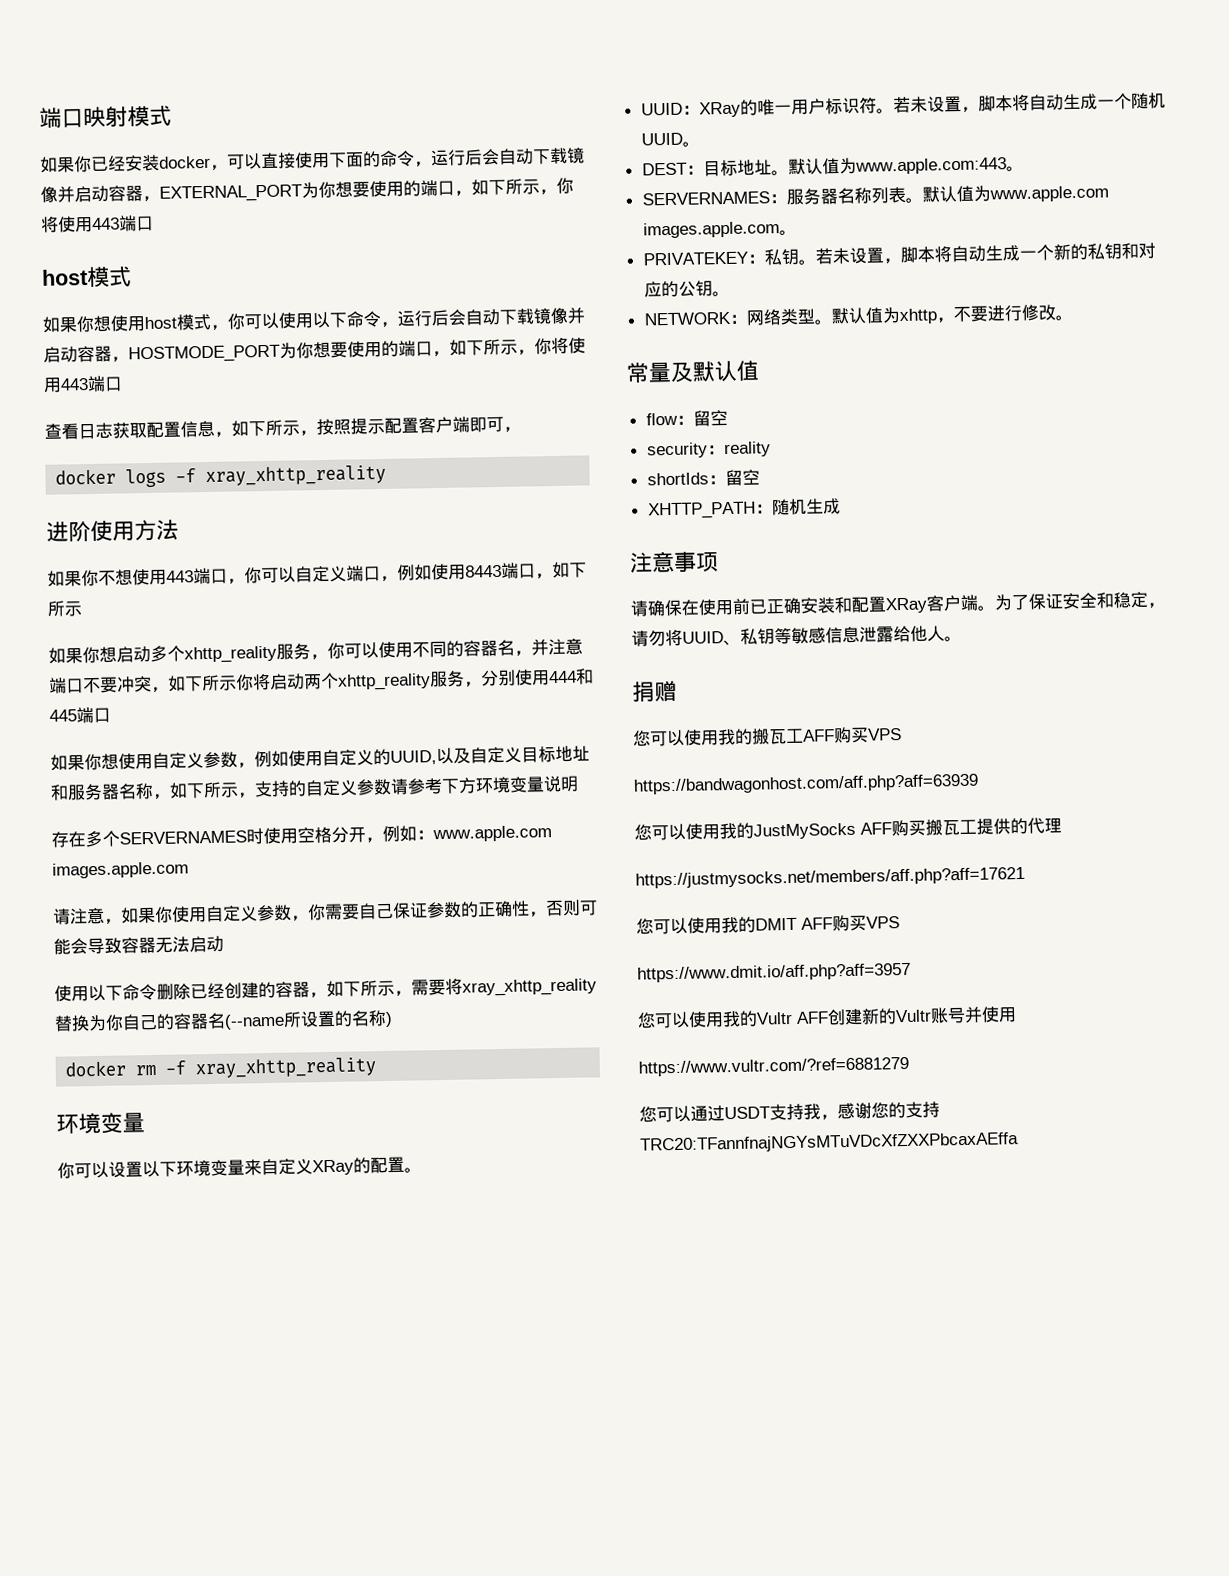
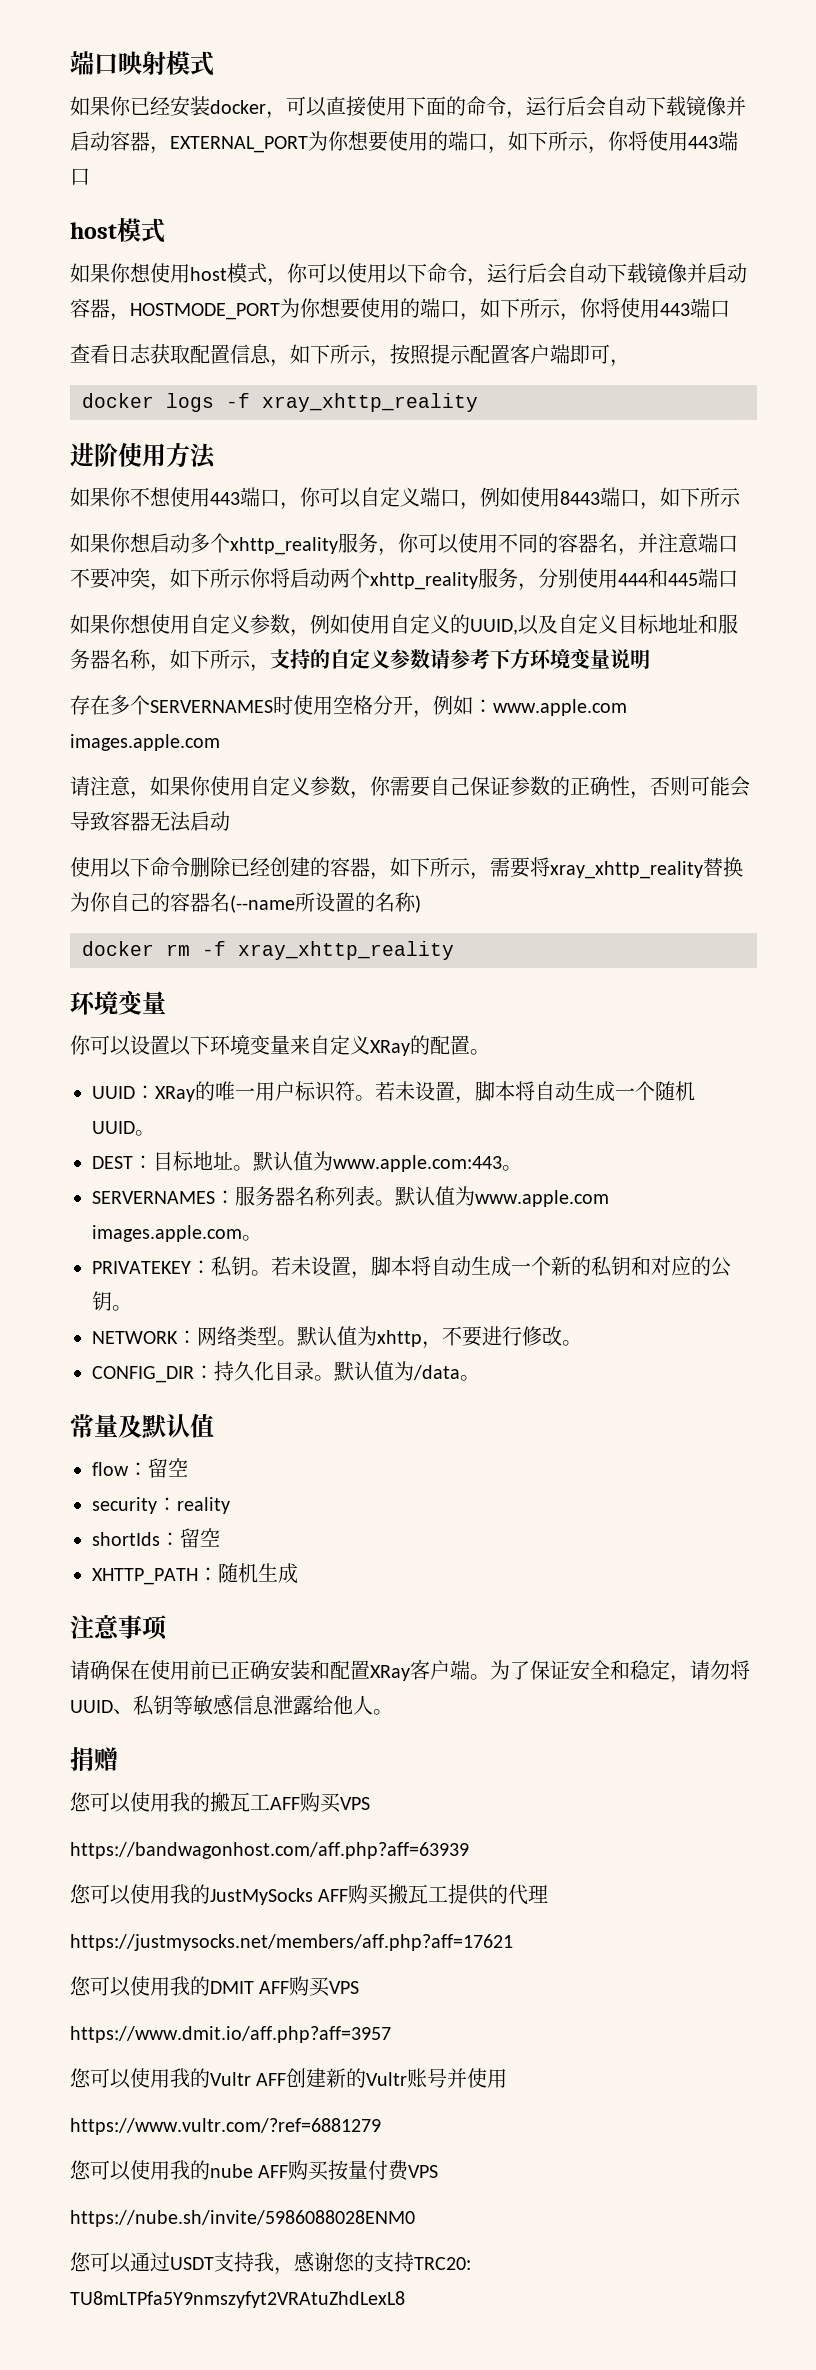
+ CONFIG_DIR：持久化目录。默认值为/data。
+ 您可以使用我的nube AFF购买按量付费VPS
+ https://nube.sh/invite/5986088028ENM0
- 您可以通过USDT支持我，感谢您的支持TRC20:TFannfnajNGYsMTuVDcXfZXXPbcaxAEffa
+ 您可以通过USDT支持我，感谢您的支持TRC20: TU8mLTPfa5Y9nmszyfyt2VRAtuZhdLexL8

